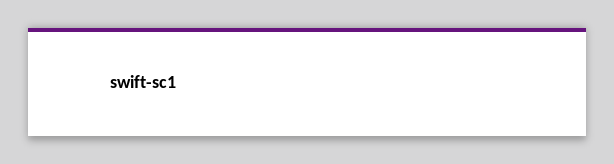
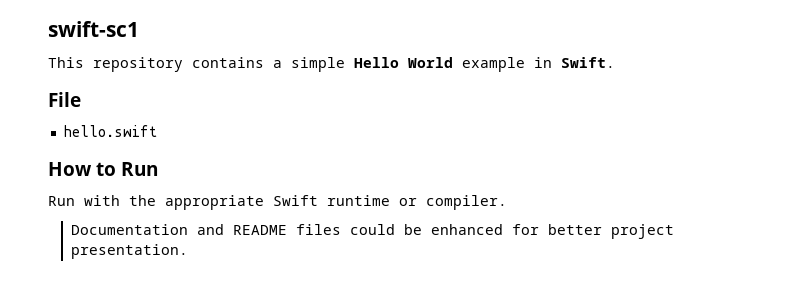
+ This repository contains a simple Hello World example in Swift.
+ File
+ hello.swift
+ How to Run
+ Run with the appropriate Swift runtime or compiler.
+ Documentation and README files could be enhanced for better project presentation.

